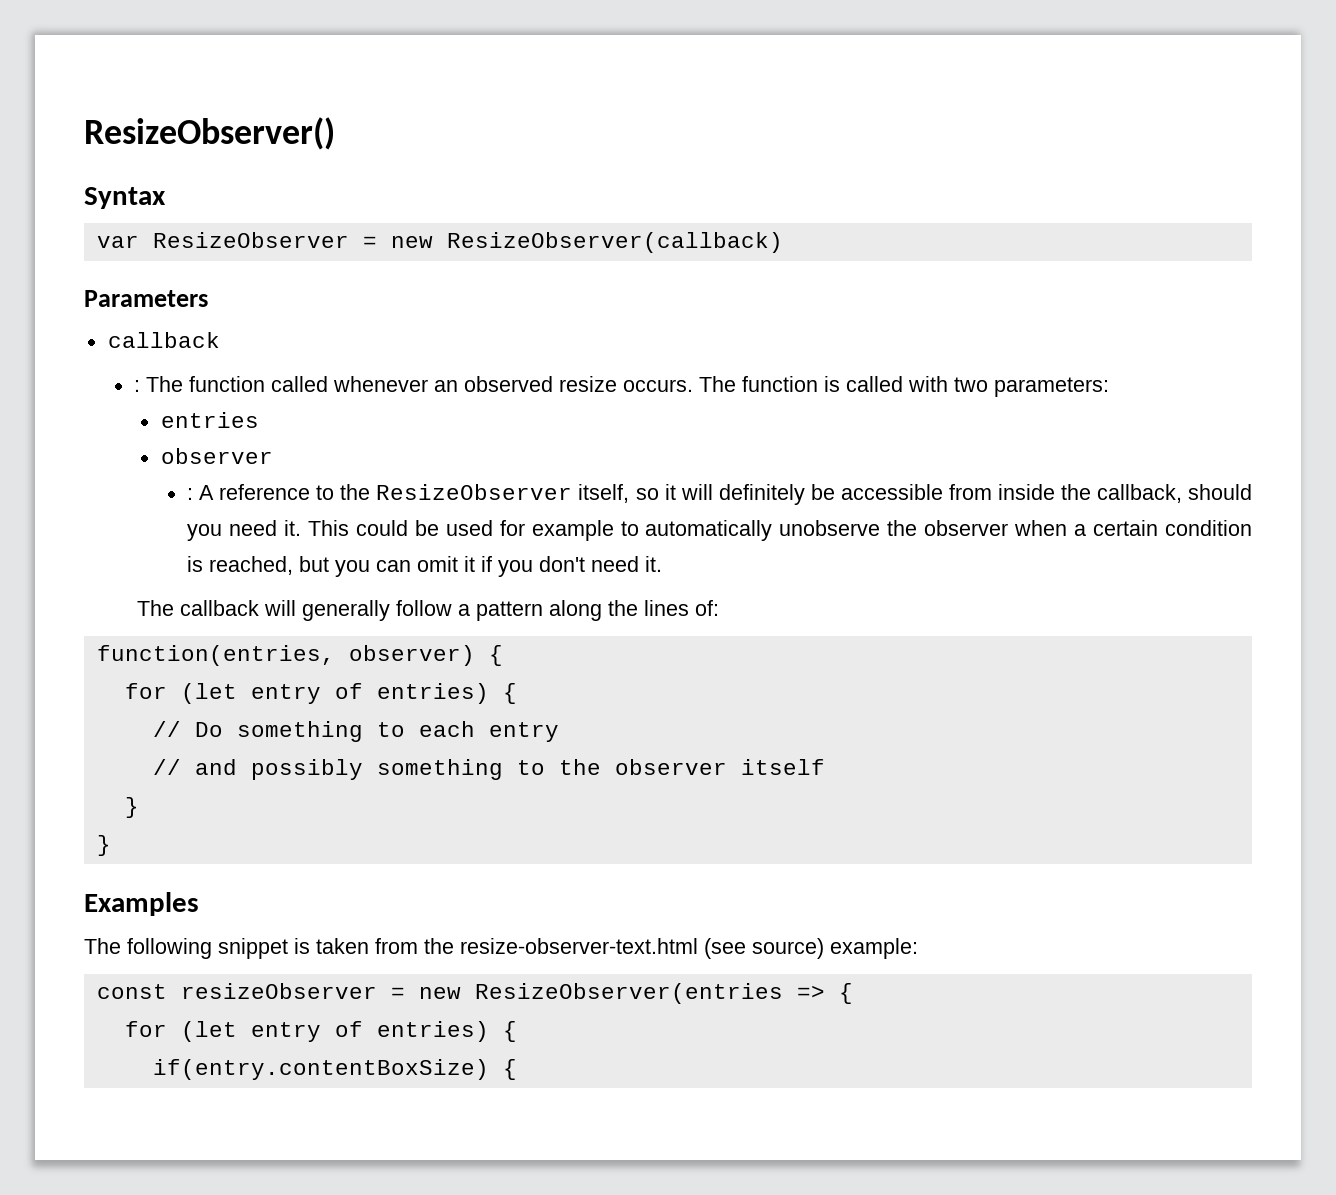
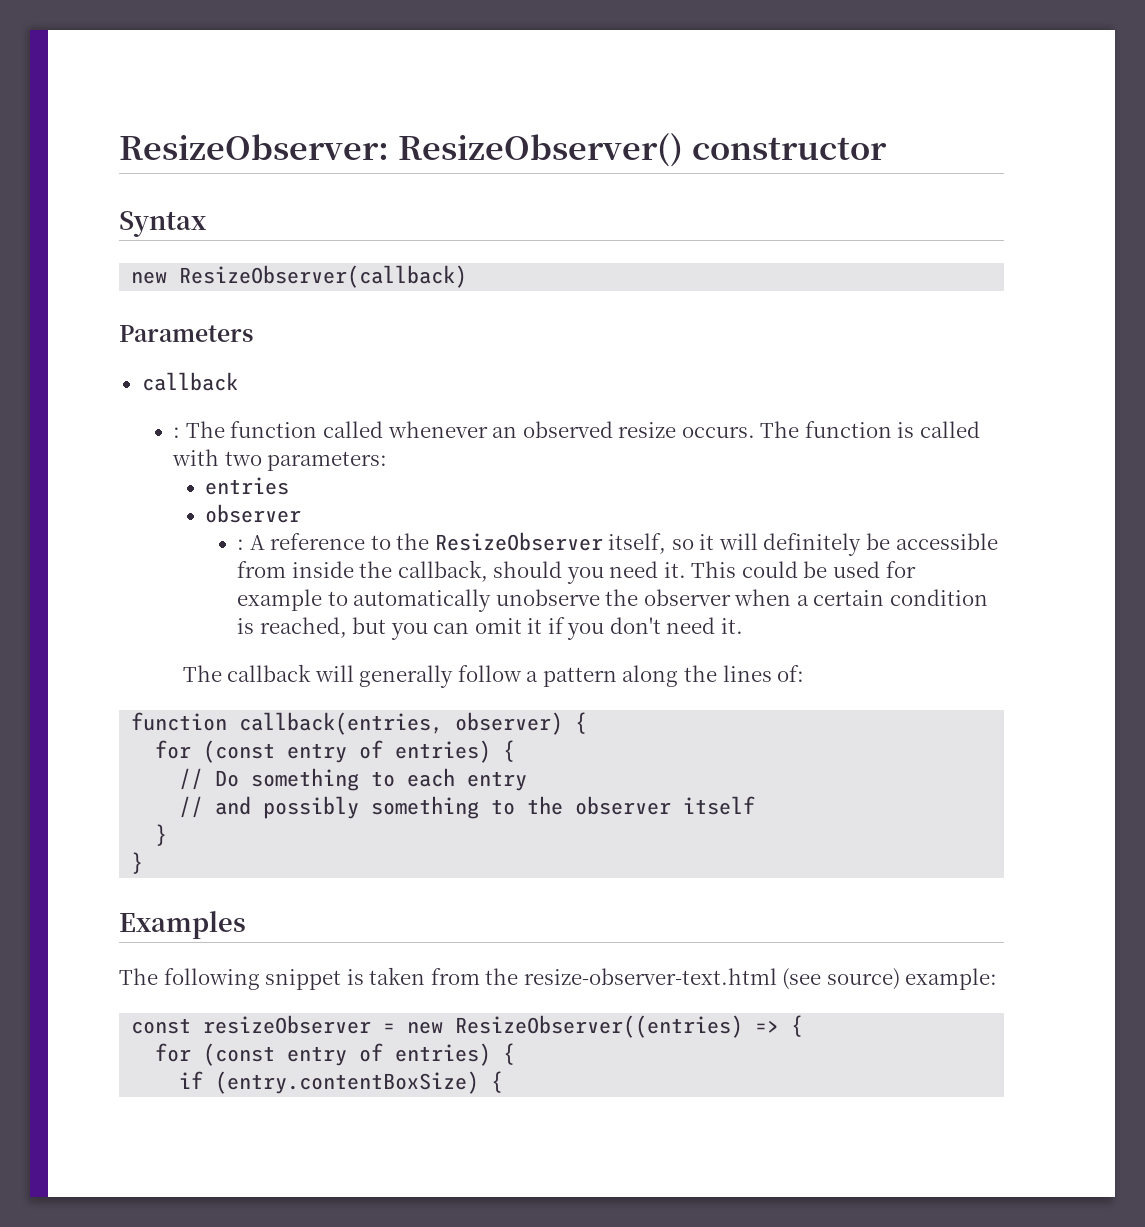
- ResizeObserver()
+ ResizeObserver: ResizeObserver() constructor
- var ResizeObserver = new ResizeObserver(callback)
+ new ResizeObserver(callback)
- function(entries, observer) {
- for (let entry of entries) {
+ function callback(entries, observer) {
+ for (const entry of entries) {
- const resizeObserver = new ResizeObserver(entries => {
- for (let entry of entries) {
- if(entry.contentBoxSize) {
+ const resizeObserver = new ResizeObserver((entries) => {
+ for (const entry of entries) {
+ if (entry.contentBoxSize) {

